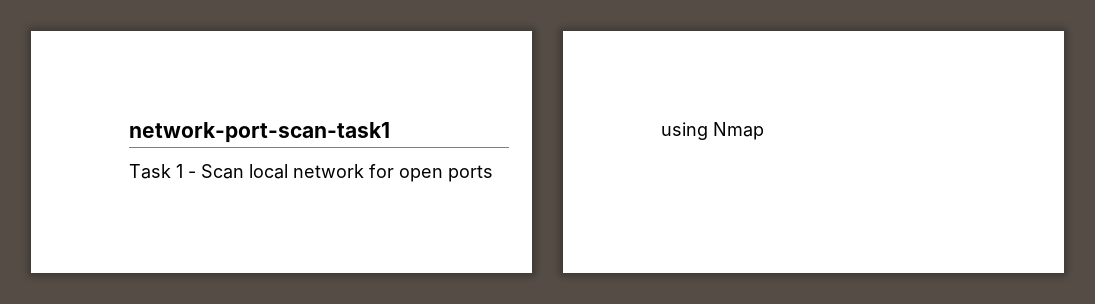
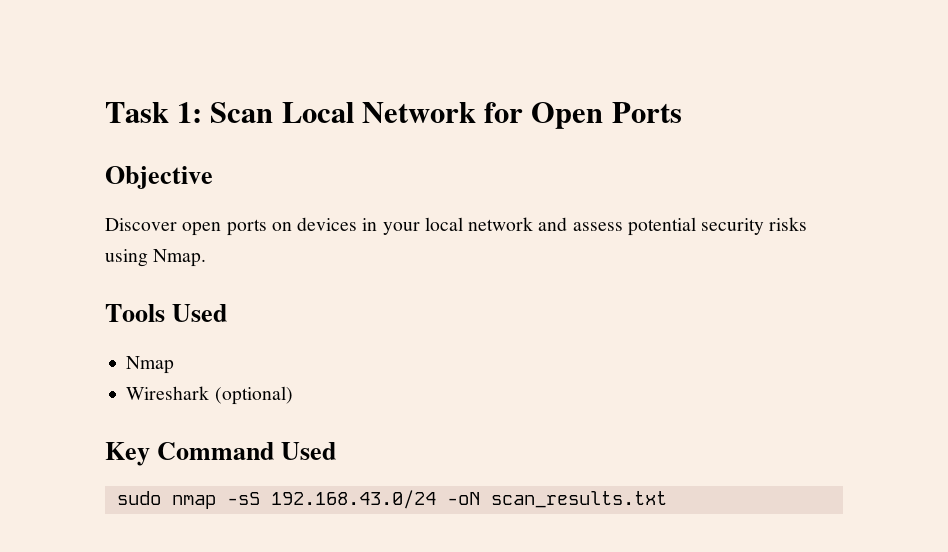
- network-port-scan-task1
- Task 1 - Scan local network for open ports using Nmap
+ Task 1: Scan Local Network for Open Ports
+ Objective
+ Discover open ports on devices in your local network and assess potential security risks using Nmap.
+ Tools Used
+ Nmap
+ Wireshark (optional)
+ Key Command Used
+ sudo nmap -sS 192.168.43.0/24 -oN scan_results.txt

